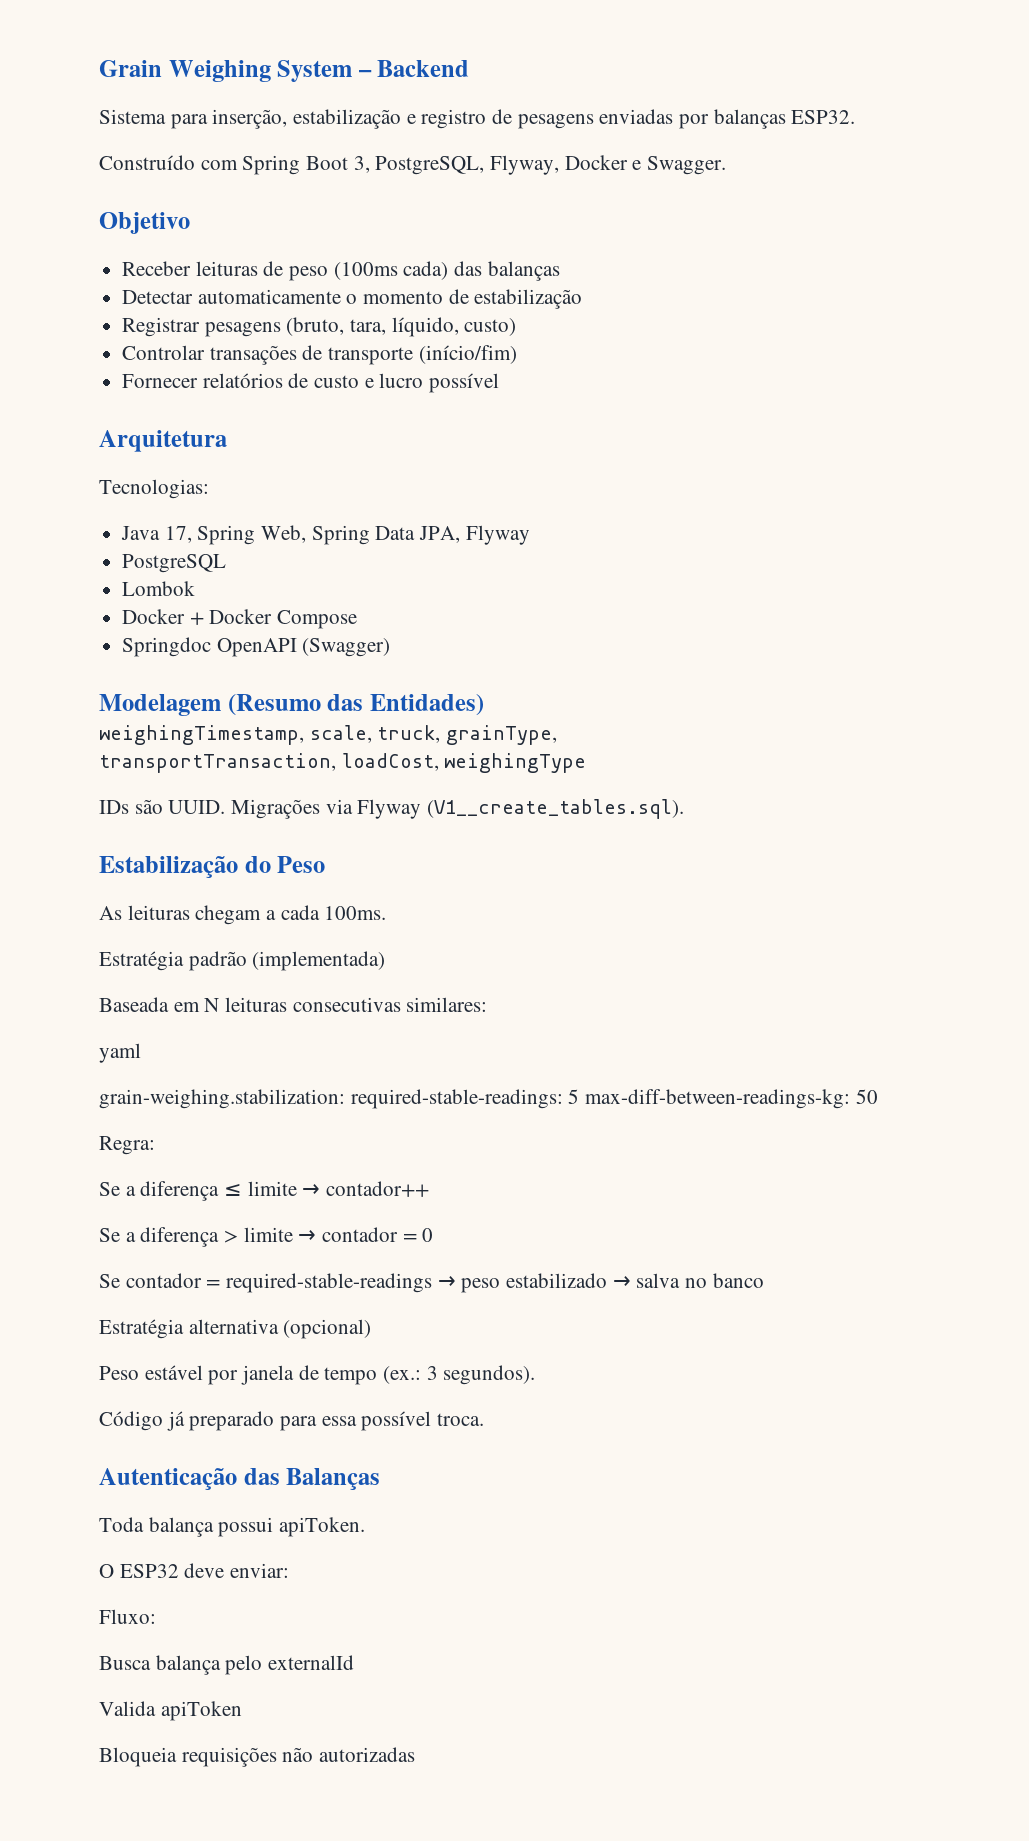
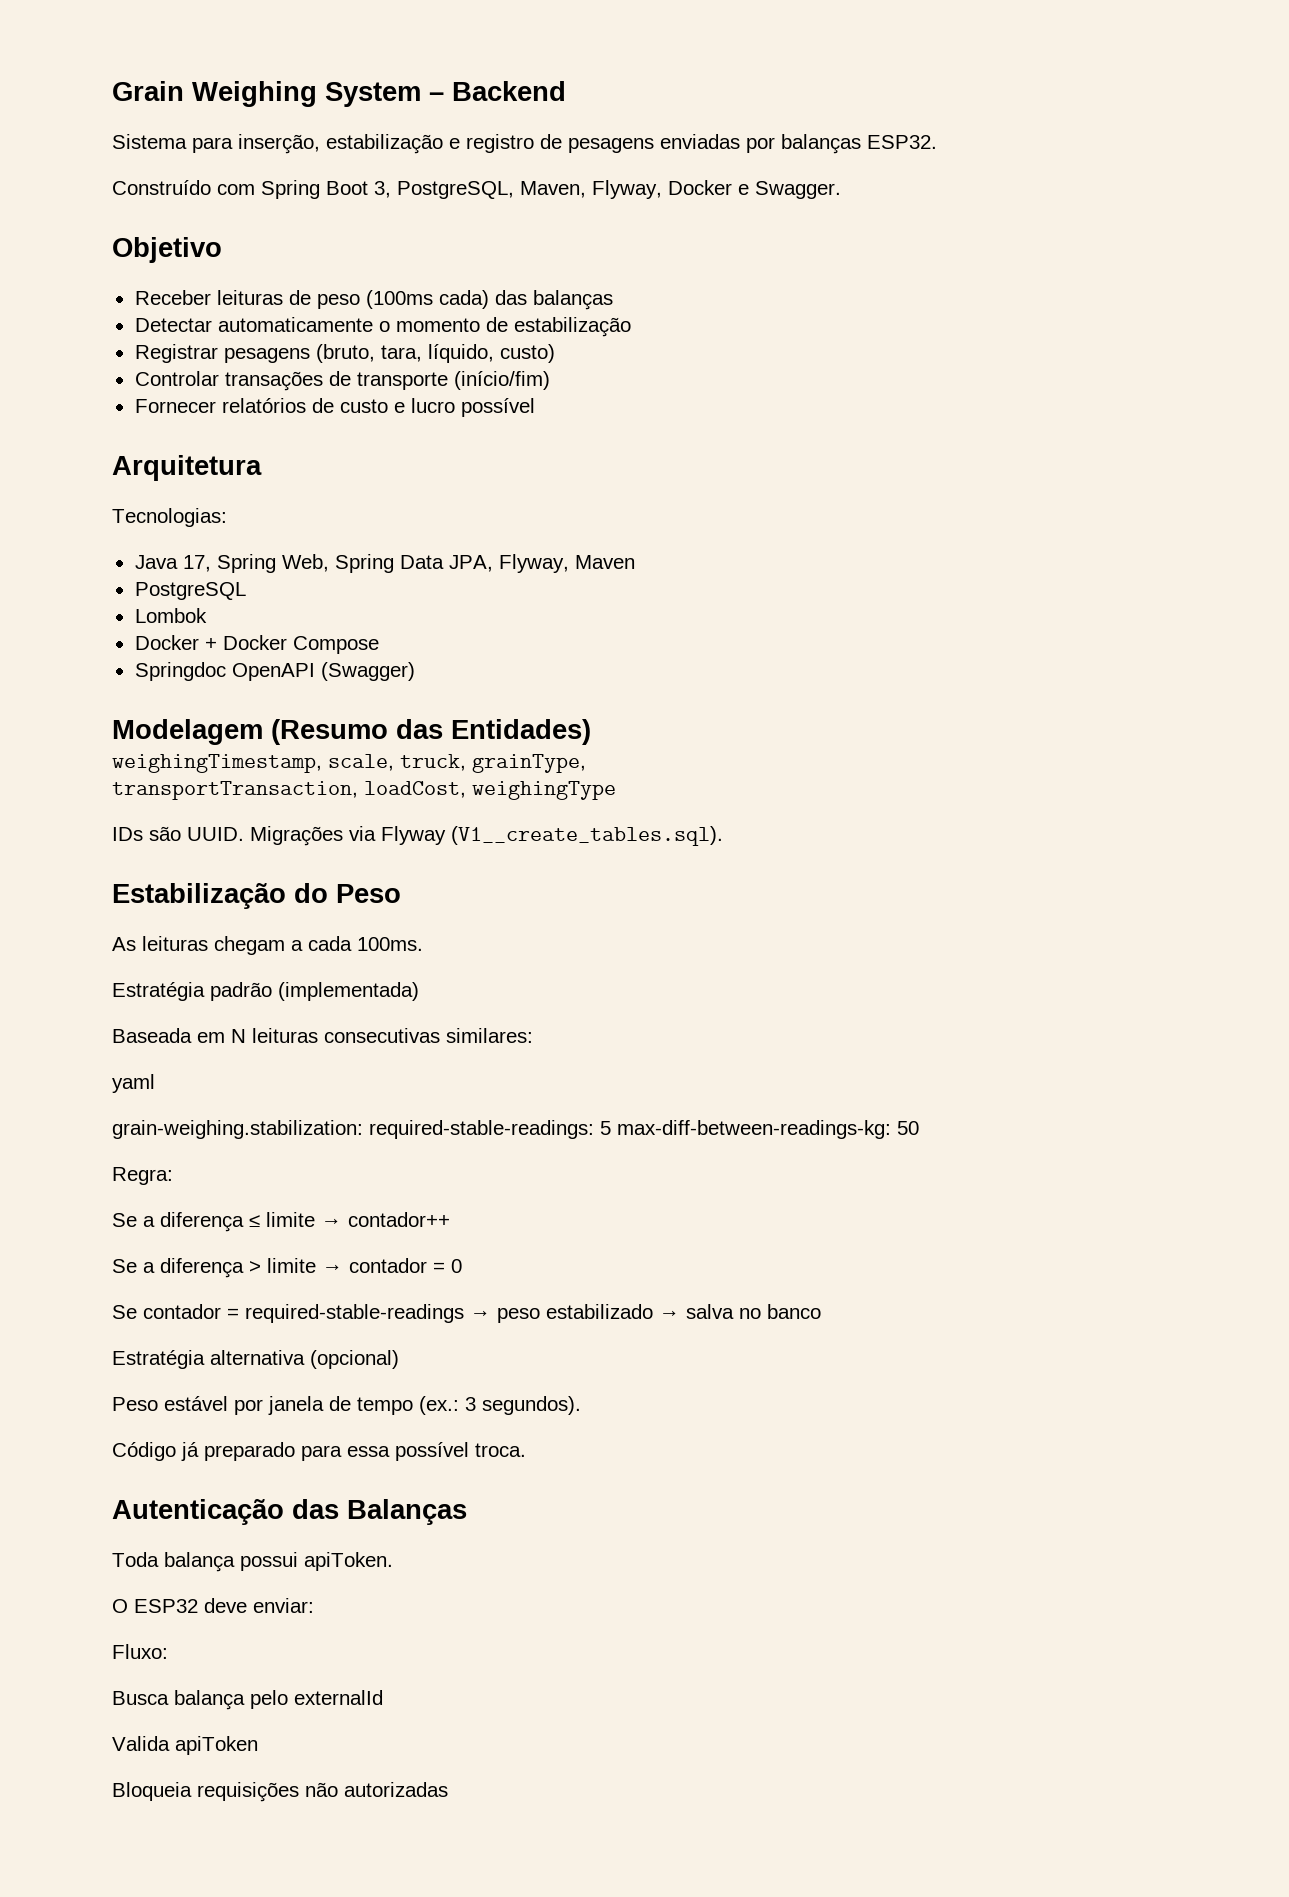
- Construído com Spring Boot 3, PostgreSQL, Flyway, Docker e Swagger.
+ Construído com Spring Boot 3, PostgreSQL, Maven, Flyway, Docker e Swagger.
- Java 17, Spring Web, Spring Data JPA, Flyway
+ Java 17, Spring Web, Spring Data JPA, Flyway, Maven

